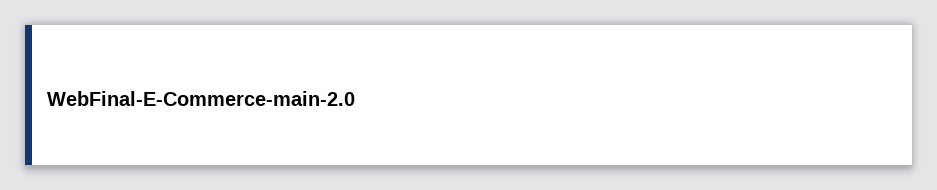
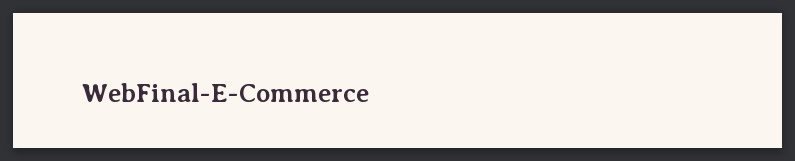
- WebFinal-E-Commerce-main-2.0
+ WebFinal-E-Commerce

